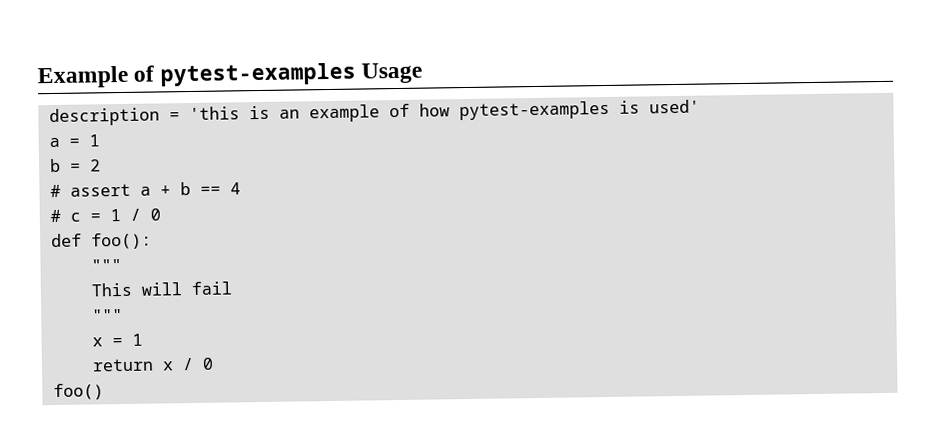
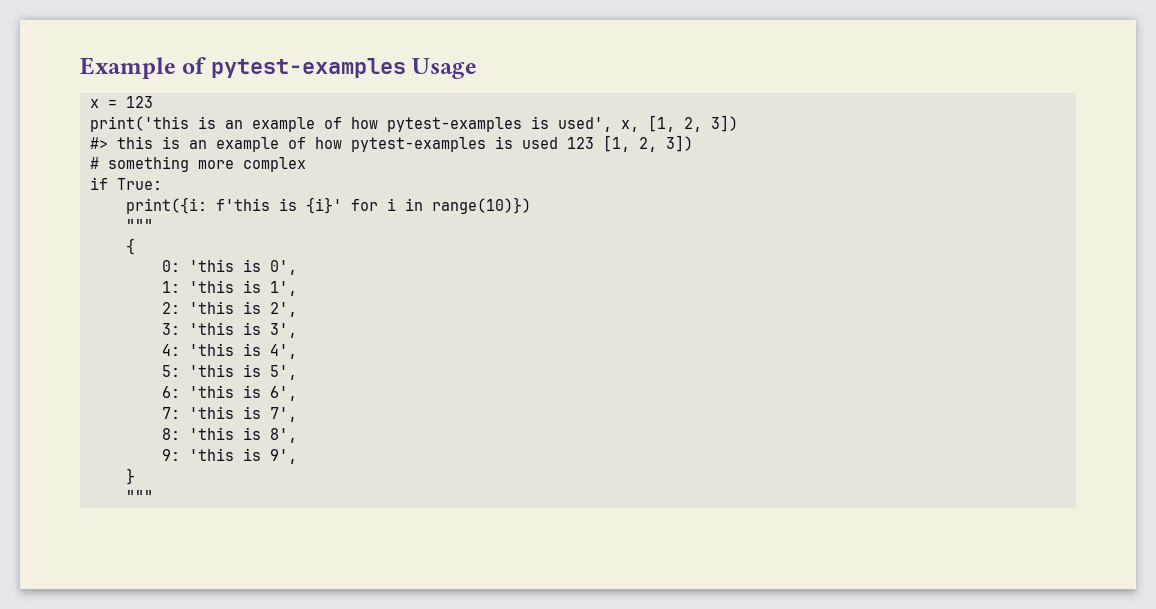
- description = 'this is an example of how pytest-examples is used'
- a = 1
- b = 2
- # assert a + b == 4
- # c = 1 / 0
- def foo():
+ x = 123
+ print('this is an example of how pytest-examples is used', x, [1, 2, 3])
+ #> this is an example of how pytest-examples is used 123 [1, 2, 3])
+ # something more complex
+ if True:
+ print({i: f'this is {i}' for i in range(10)})
  """
- This will fail
+ {
+ 0: 'this is 0',
+ 1: 'this is 1',
+ 2: 'this is 2',
+ 3: 'this is 3',
+ 4: 'this is 4',
+ 5: 'this is 5',
+ 6: 'this is 6',
+ 7: 'this is 7',
+ 8: 'this is 8',
+ 9: 'this is 9',
+ }
  """
- x = 1
- return x / 0
- foo()

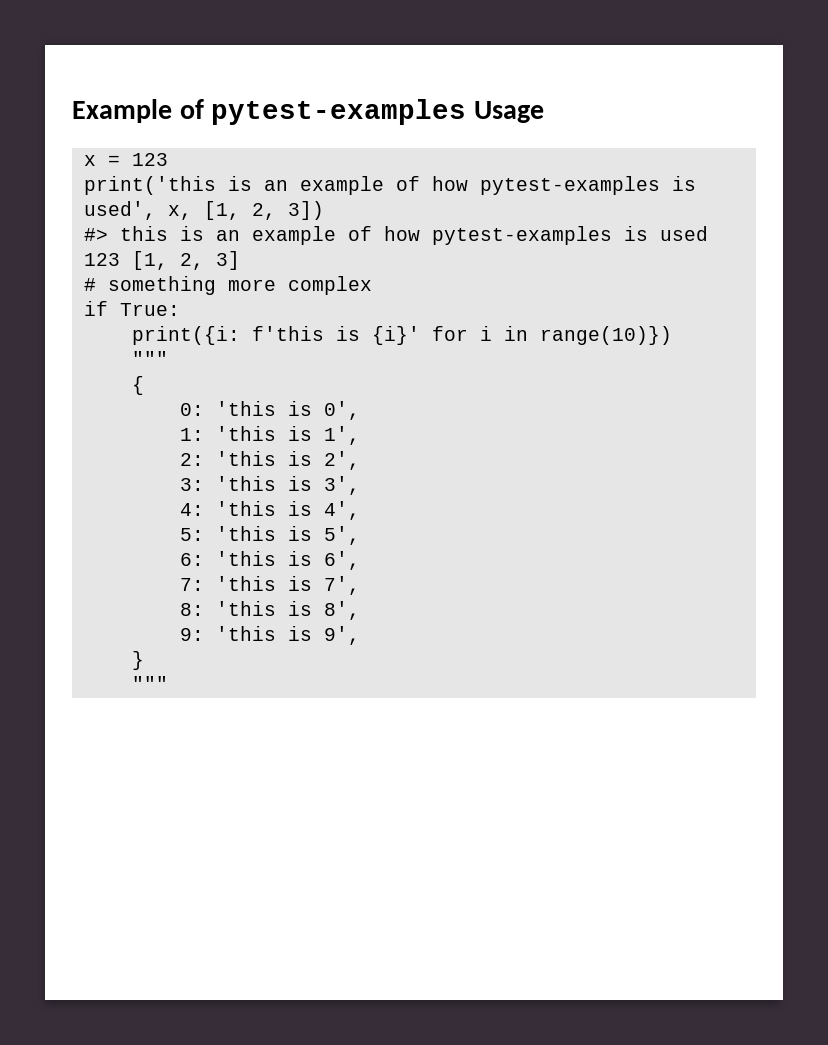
- #> this is an example of how pytest-examples is used 123 [1, 2, 3])
+ #> this is an example of how pytest-examples is used 123 [1, 2, 3]

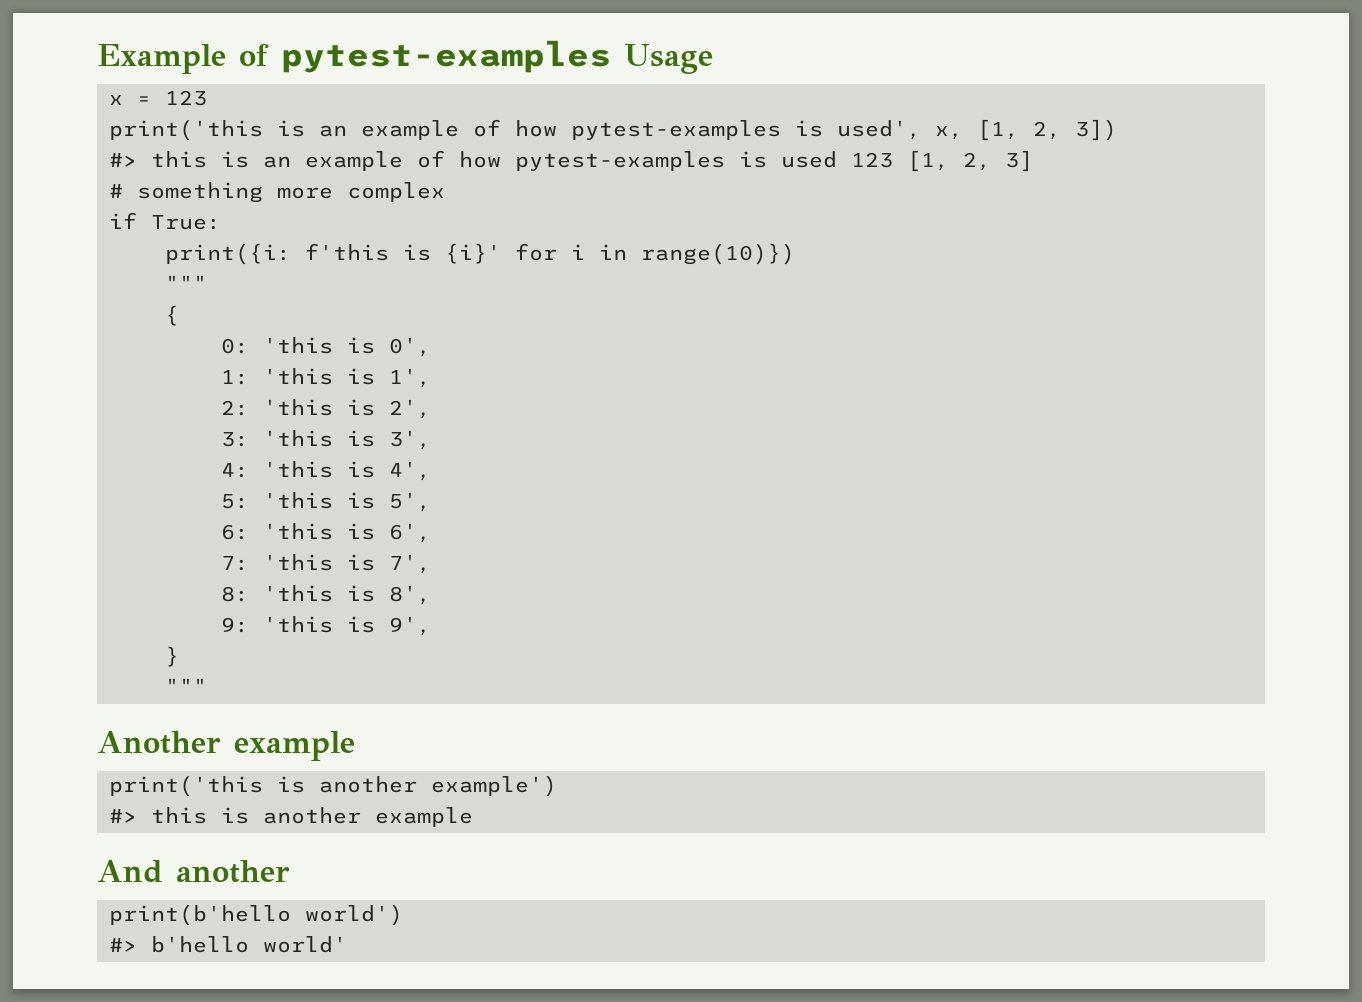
+ Another example
+ print('this is another example')
+ #> this is another example
+ And another
+ print(b'hello world')
+ #> b'hello world'

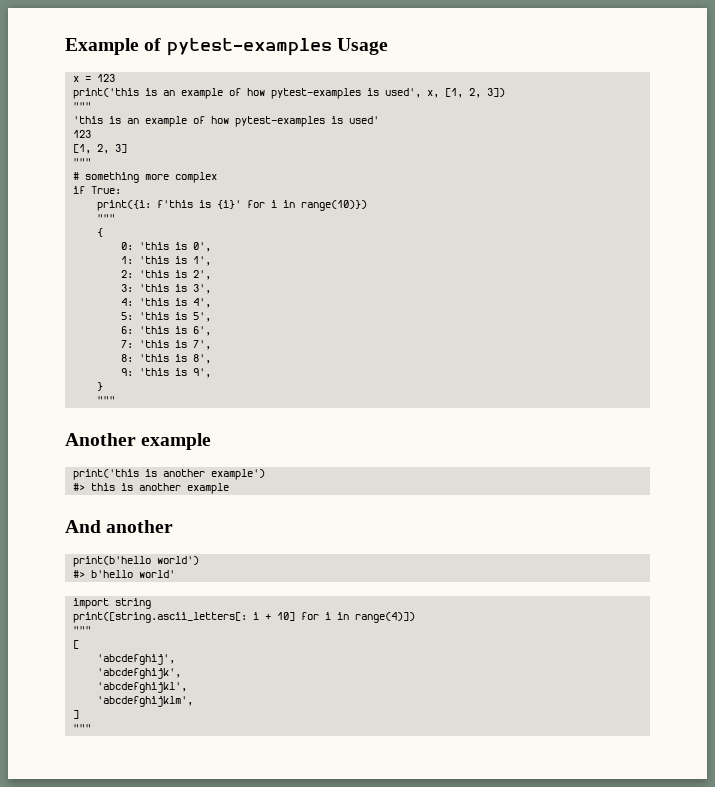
  print('this is an example of how pytest-examples is used', x, [1, 2, 3])
- #> this is an example of how pytest-examples is used 123 [1, 2, 3]
+ """
+ 'this is an example of how pytest-examples is used'
+ 123
+ [1, 2, 3]
+ """
+ import string
+ print([string.ascii_letters[: i + 10] for i in range(4)])
+ """
+ [
+ 'abcdefghij',
+ 'abcdefghijk',
+ 'abcdefghijkl',
+ 'abcdefghijklm',
+ ]
+ """

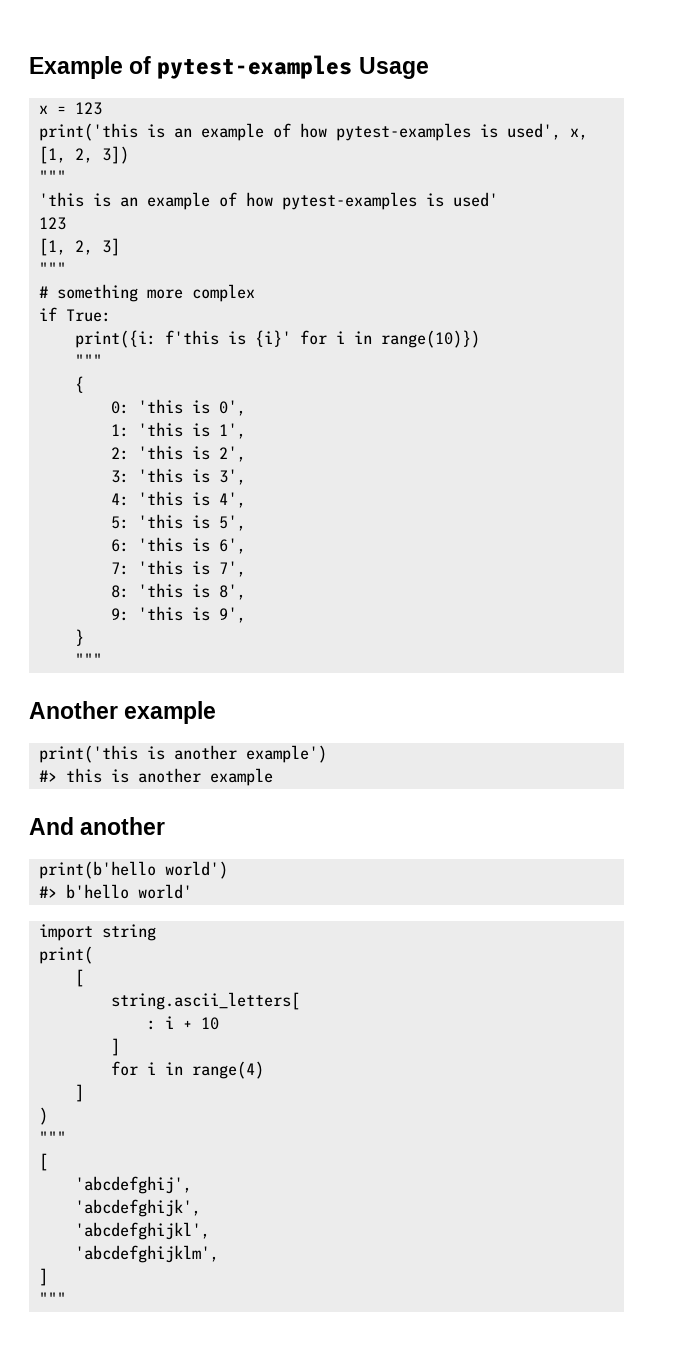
- print([string.ascii_letters[: i + 10] for i in range(4)])
+ print(
+ [
+ string.ascii_letters[
+ : i + 10
+ ]
+ for i in range(4)
+ ]
+ )

